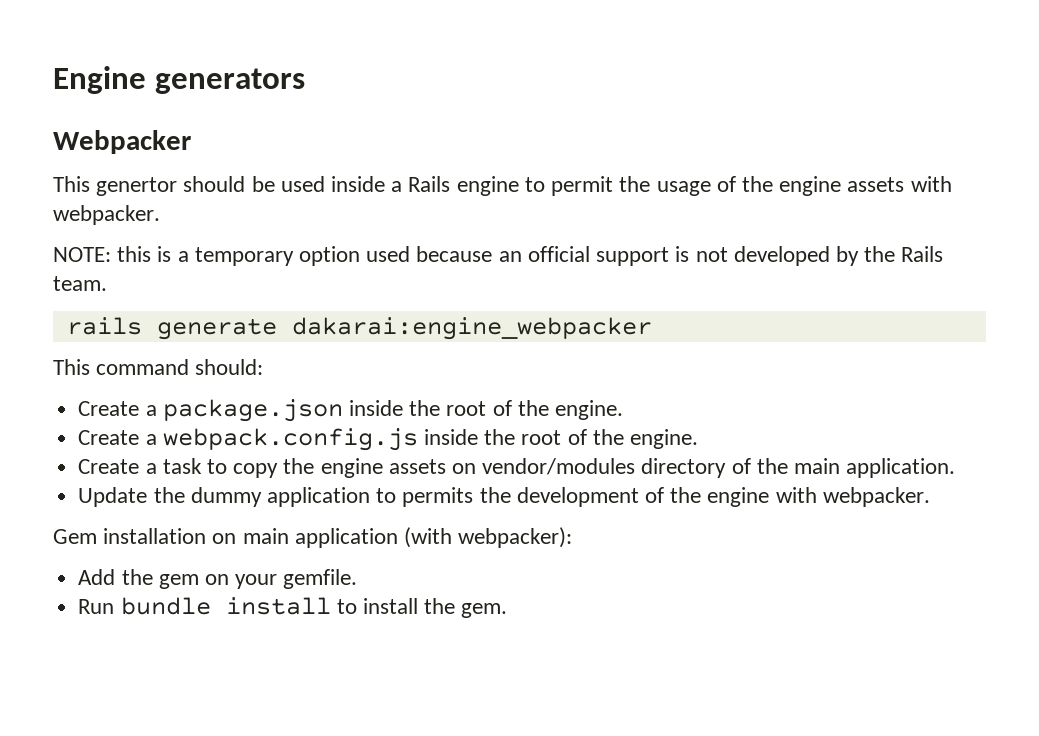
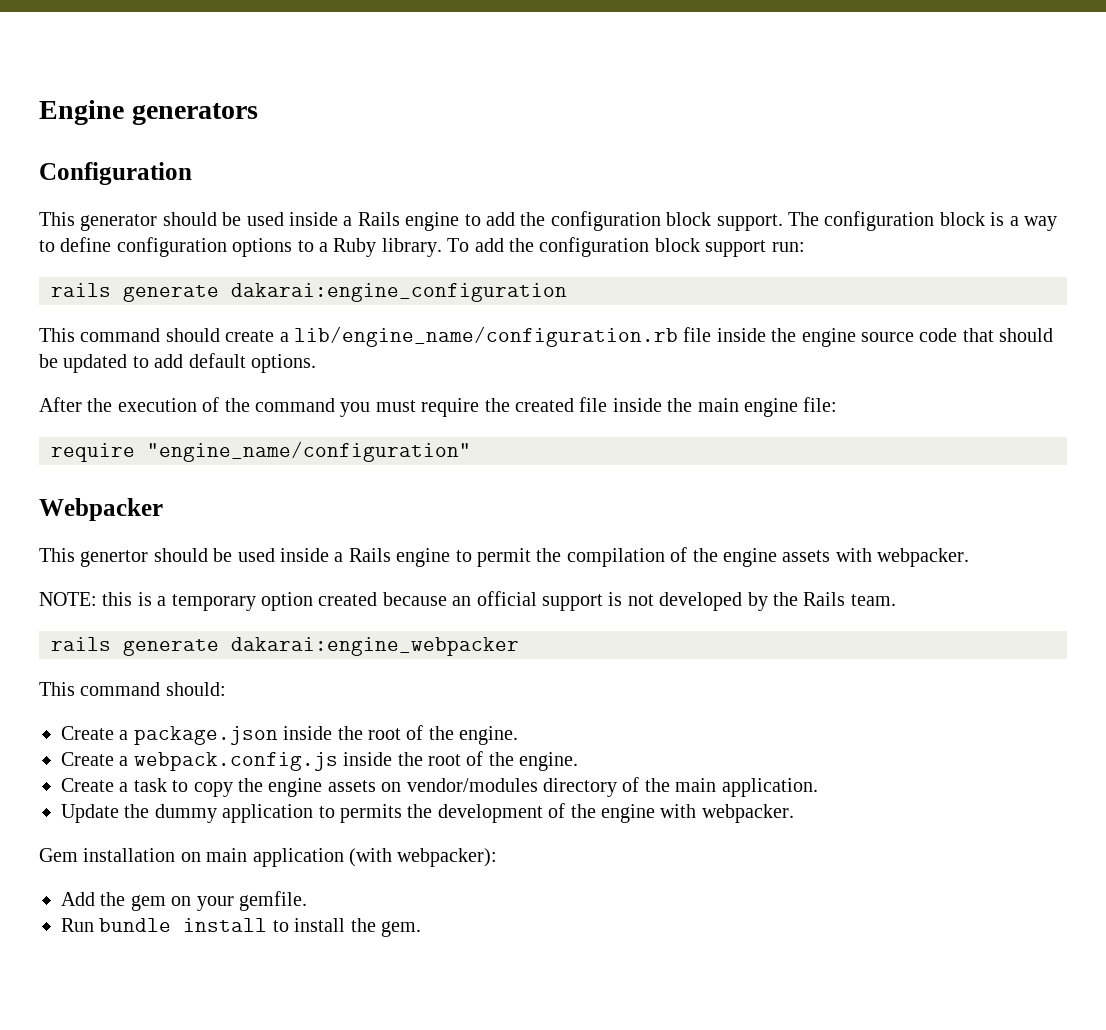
+ Configuration
+ This generator should be used inside a Rails engine to add the configuration block support. The configuration block is a way to define configuration options to a Ruby library. To add the configuration block support run:
+ rails generate dakarai:engine_configuration
+ This command should create a lib/engine_name/configuration.rb file inside the engine source code that should be updated to add default options.
+ After the execution of the command you must require the created file inside the main engine file:
+ require "engine_name/configuration"
- This genertor should be used inside a Rails engine to permit the usage of the engine assets with webpacker.
+ This genertor should be used inside a Rails engine to permit the compilation of the engine assets with webpacker.
- NOTE: this is a temporary option used because an official support is not developed by the Rails team.
+ NOTE: this is a temporary option created because an official support is not developed by the Rails team.

